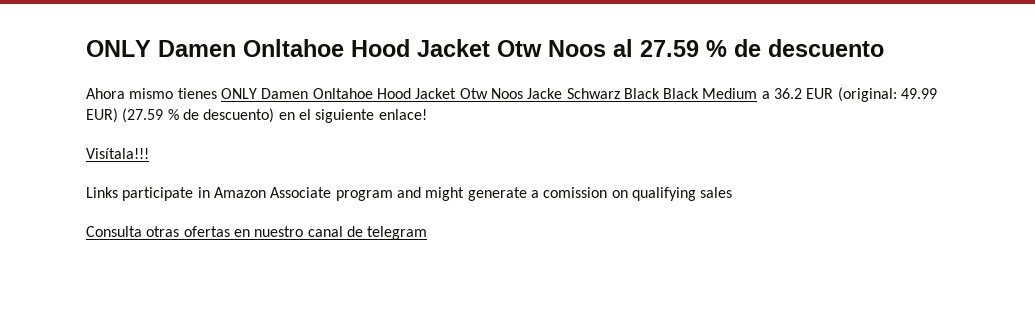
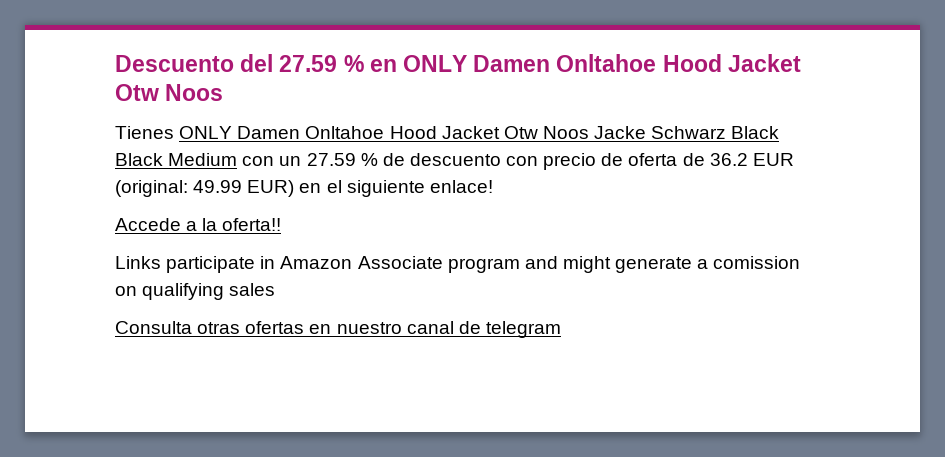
- ONLY Damen Onltahoe Hood Jacket Otw Noos al 27.59 % de descuento
- Ahora mismo tienes ONLY Damen Onltahoe Hood Jacket Otw Noos Jacke Schwarz Black Black Medium a 36.2 EUR (original: 49.99 EUR) (27.59 % de descuento) en el siguiente enlace!
+ Descuento del 27.59 % en ONLY Damen Onltahoe Hood Jacket Otw Noos
+ Tienes ONLY Damen Onltahoe Hood Jacket Otw Noos Jacke Schwarz Black Black Medium con un 27.59 % de descuento con precio de oferta de 36.2 EUR (original: 49.99 EUR) en el siguiente enlace!
- Visítala!!!
+ Accede a la oferta!!

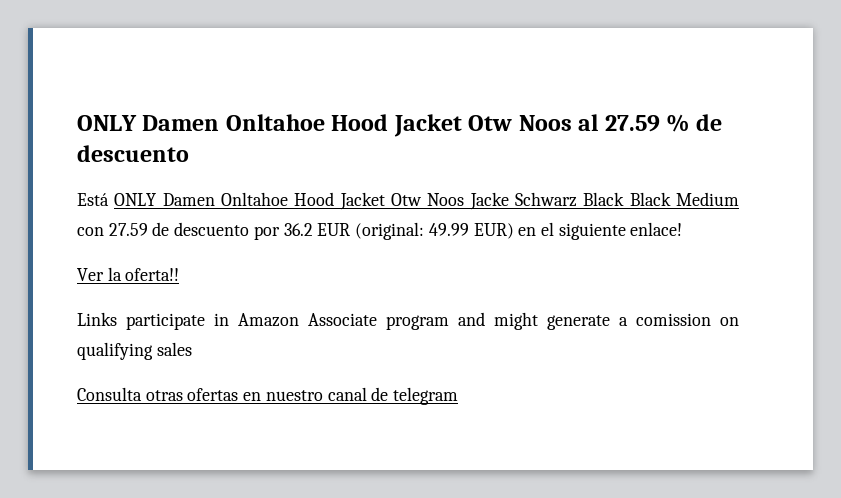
- Descuento del 27.59 % en ONLY Damen Onltahoe Hood Jacket Otw Noos
- Tienes ONLY Damen Onltahoe Hood Jacket Otw Noos Jacke Schwarz Black Black Medium con un 27.59 % de descuento con precio de oferta de 36.2 EUR (original: 49.99 EUR) en el siguiente enlace!
+ ONLY Damen Onltahoe Hood Jacket Otw Noos al 27.59 % de descuento
+ Está ONLY Damen Onltahoe Hood Jacket Otw Noos Jacke Schwarz Black Black Medium con 27.59 de descuento por 36.2 EUR (original: 49.99 EUR) en el siguiente enlace!
- Accede a la oferta!!
+ Ver la oferta!!

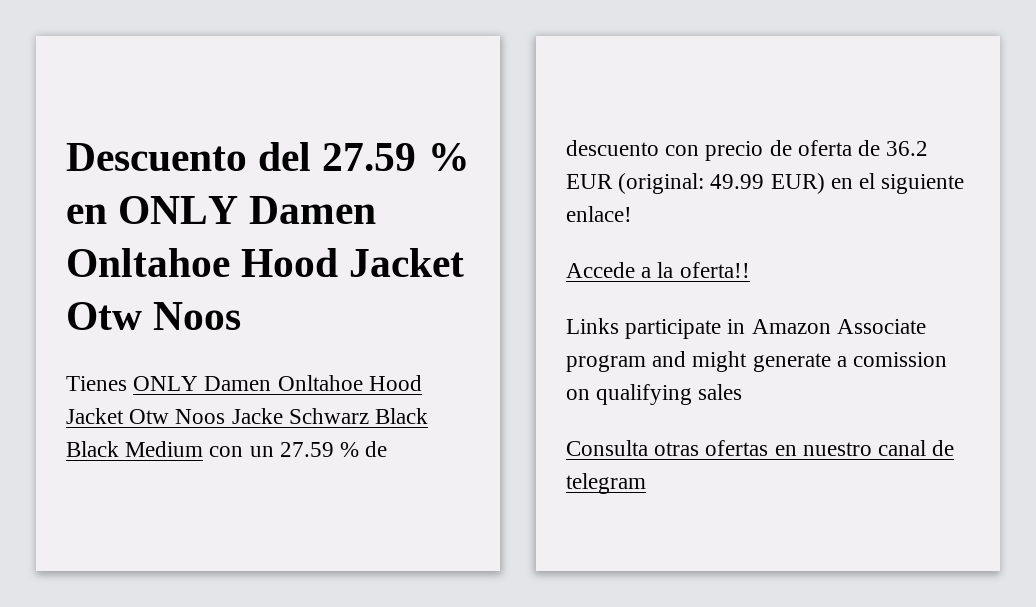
- ONLY Damen Onltahoe Hood Jacket Otw Noos al 27.59 % de descuento
- Está ONLY Damen Onltahoe Hood Jacket Otw Noos Jacke Schwarz Black Black Medium con 27.59 de descuento por 36.2 EUR (original: 49.99 EUR) en el siguiente enlace!
+ Descuento del 27.59 % en ONLY Damen Onltahoe Hood Jacket Otw Noos
+ Tienes ONLY Damen Onltahoe Hood Jacket Otw Noos Jacke Schwarz Black Black Medium con un 27.59 % de descuento con precio de oferta de 36.2 EUR (original: 49.99 EUR) en el siguiente enlace!
- Ver la oferta!!
+ Accede a la oferta!!

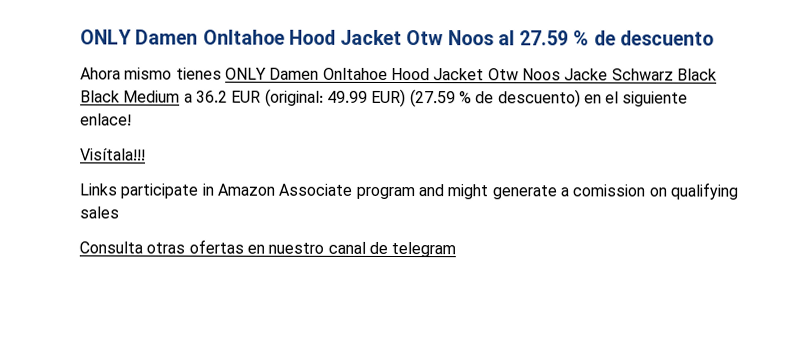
- Descuento del 27.59 % en ONLY Damen Onltahoe Hood Jacket Otw Noos
- Tienes ONLY Damen Onltahoe Hood Jacket Otw Noos Jacke Schwarz Black Black Medium con un 27.59 % de descuento con precio de oferta de 36.2 EUR (original: 49.99 EUR) en el siguiente enlace!
+ ONLY Damen Onltahoe Hood Jacket Otw Noos al 27.59 % de descuento
+ Ahora mismo tienes ONLY Damen Onltahoe Hood Jacket Otw Noos Jacke Schwarz Black Black Medium a 36.2 EUR (original: 49.99 EUR) (27.59 % de descuento) en el siguiente enlace!
- Accede a la oferta!!
+ Visítala!!!

